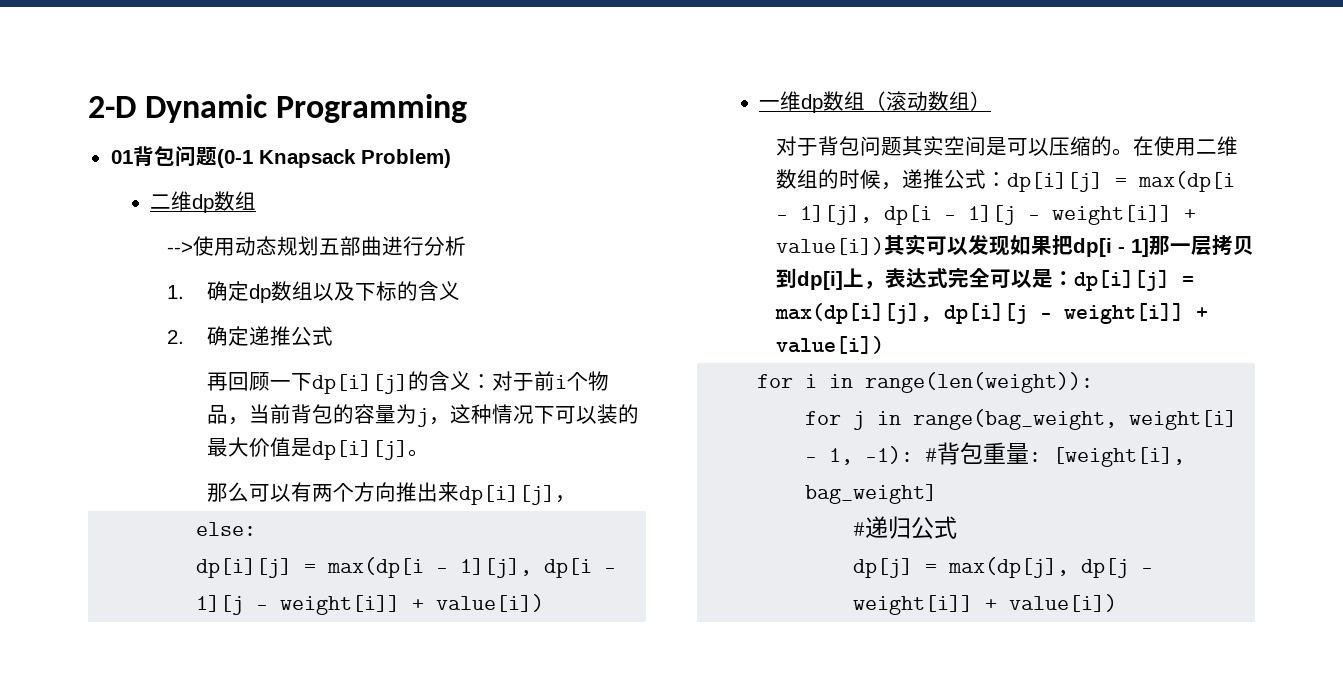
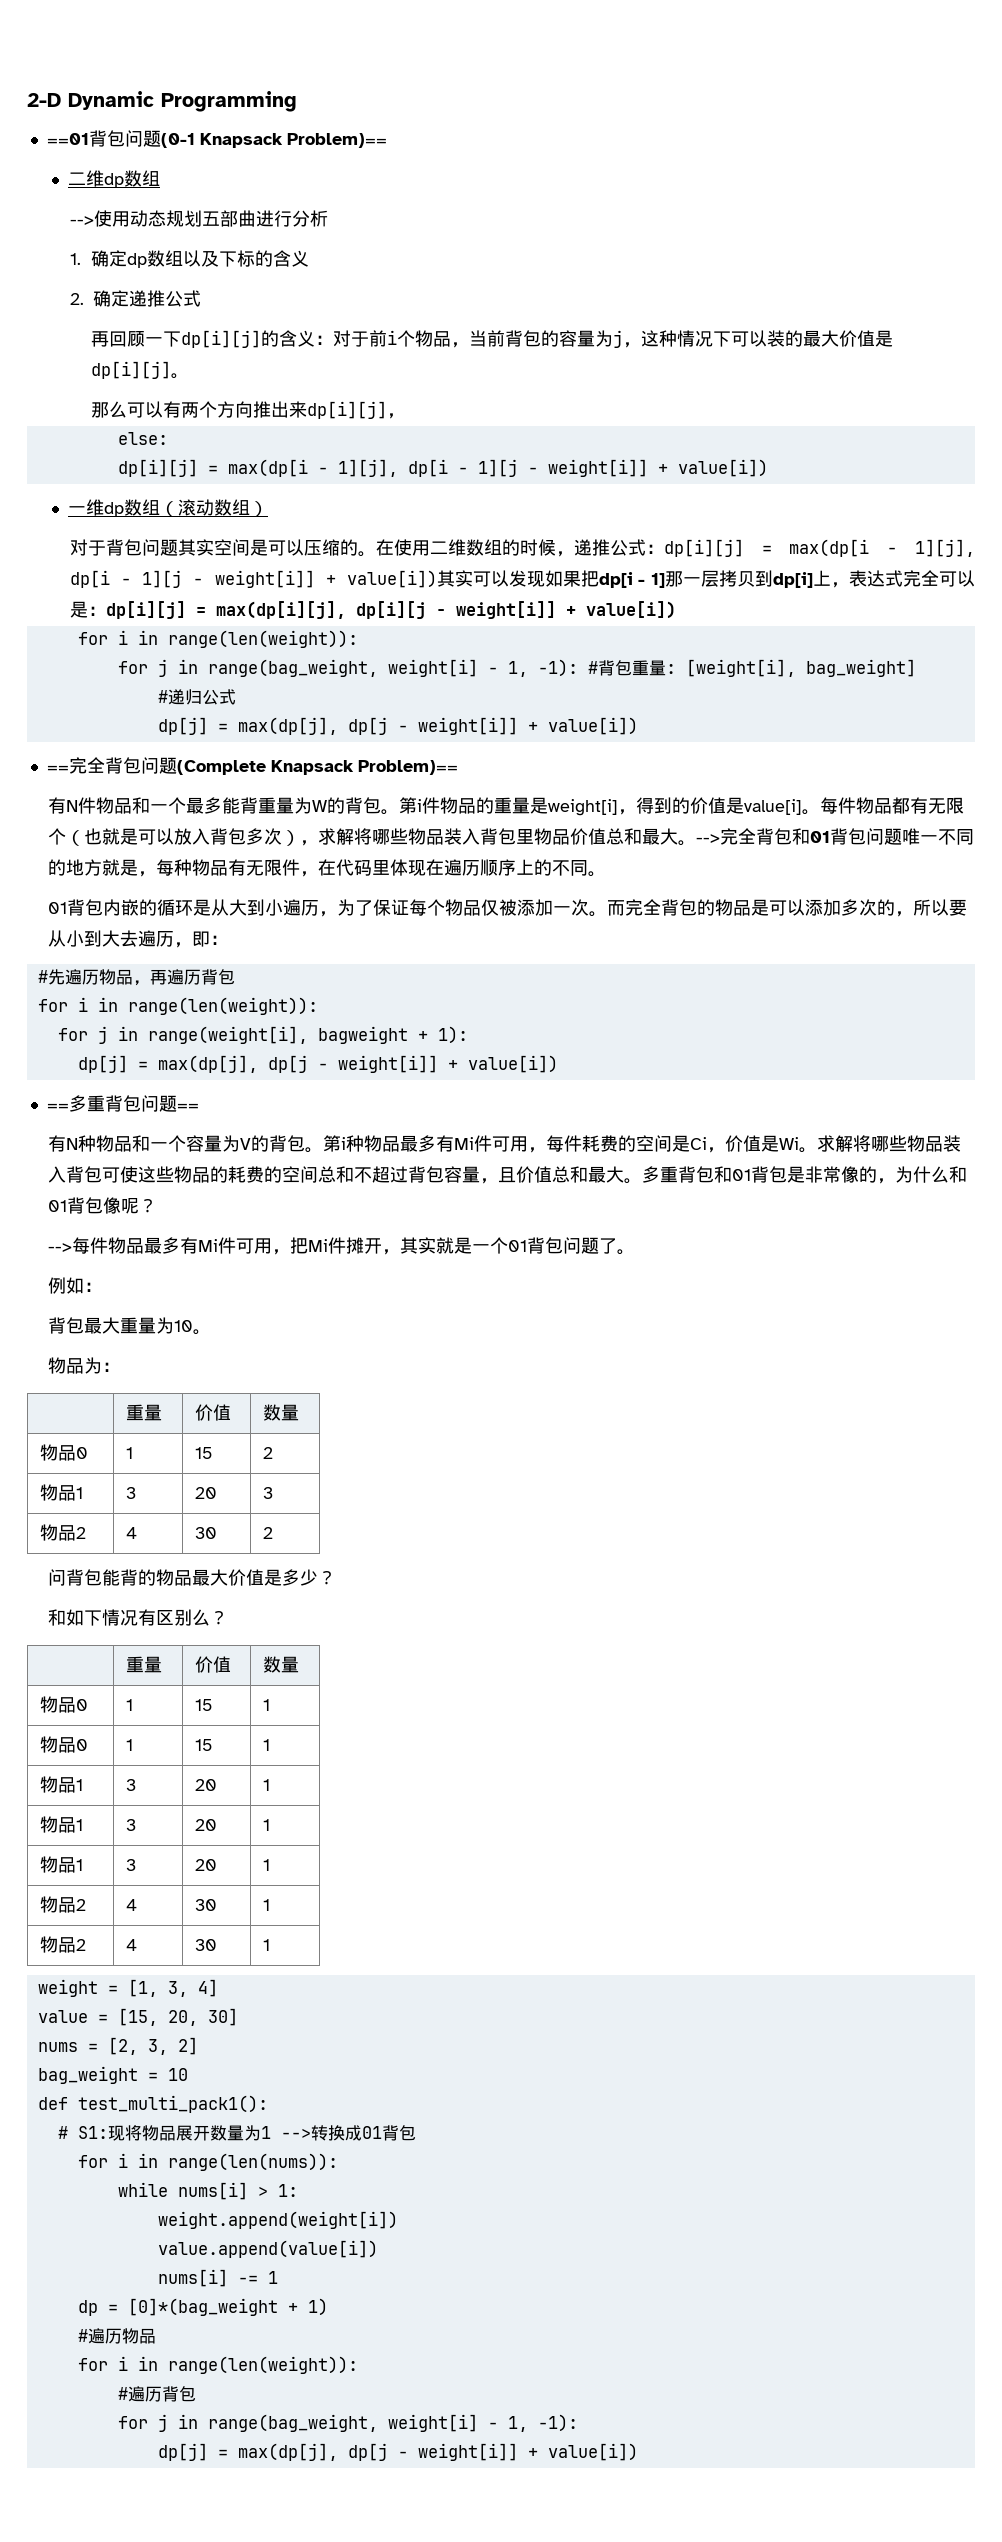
- 01背包问题(0-1 Knapsack Problem)
+ ==01背包问题(0-1 Knapsack Problem)==
+ ==完全背包问题(Complete Knapsack Problem)==
+ 有N件物品和一个最多能背重量为W的背包。第i件物品的重量是weight[i]，得到的价值是value[i]。每件物品都有无限个（也就是可以放入背包多次），求解将哪些物品装入背包里物品价值总和最大。-->完全背包和01背包问题唯一不同的地方就是，每种物品有无限件，在代码里体现在遍历顺序上的不同。
+ 01背包内嵌的循环是从大到小遍历，为了保证每个物品仅被添加一次。而完全背包的物品是可以添加多次的，所以要从小到大去遍历，即：
+ #先遍历物品，再遍历背包
+ for i in range(len(weight)):
+ for j in range(weight[i], bagweight + 1):
+ dp[j] = max(dp[j], dp[j - weight[i]] + value[i])
+ ==多重背包问题==
+ 有N种物品和一个容量为V的背包。第i种物品最多有Mi件可用，每件耗费的空间是Ci，价值是Wi。求解将哪些物品装入背包可使这些物品的耗费的空间总和不超过背包容量，且价值总和最大。多重背包和01背包是非常像的，为什么和01背包像呢？
+ -->每件物品最多有Mi件可用，把Mi件摊开，其实就是一个01背包问题了。
+ 例如：
+ 背包最大重量为10。
+ 物品为：
+ | 重量 | 价值 | 数量
+ 物品0 | 1 | 15 | 2
+ 物品1 | 3 | 20 | 3
+ 物品2 | 4 | 30 | 2
+ 问背包能背的物品最大价值是多少？
+ 和如下情况有区别么？
+ | 重量 | 价值 | 数量
+ 物品0 | 1 | 15 | 1
+ 物品0 | 1 | 15 | 1
+ 物品1 | 3 | 20 | 1
+ 物品1 | 3 | 20 | 1
+ 物品1 | 3 | 20 | 1
+ 物品2 | 4 | 30 | 1
+ 物品2 | 4 | 30 | 1
+ weight = [1, 3, 4]
+ value = [15, 20, 30]
+ nums = [2, 3, 2]
+ bag_weight = 10
+ def test_multi_pack1():
+ # S1:现将物品展开数量为1 -->转换成01背包
+ for i in range(len(nums)):
+ while nums[i] > 1:
+ weight.append(weight[i])
+ value.append(value[i])
+ nums[i] -= 1
+ dp = [0]*(bag_weight + 1)
+ #遍历物品
+ for i in range(len(weight)):
+ #遍历背包
+ for j in range(bag_weight, weight[i] - 1, -1):
+ dp[j] = max(dp[j], dp[j - weight[i]] + value[i])

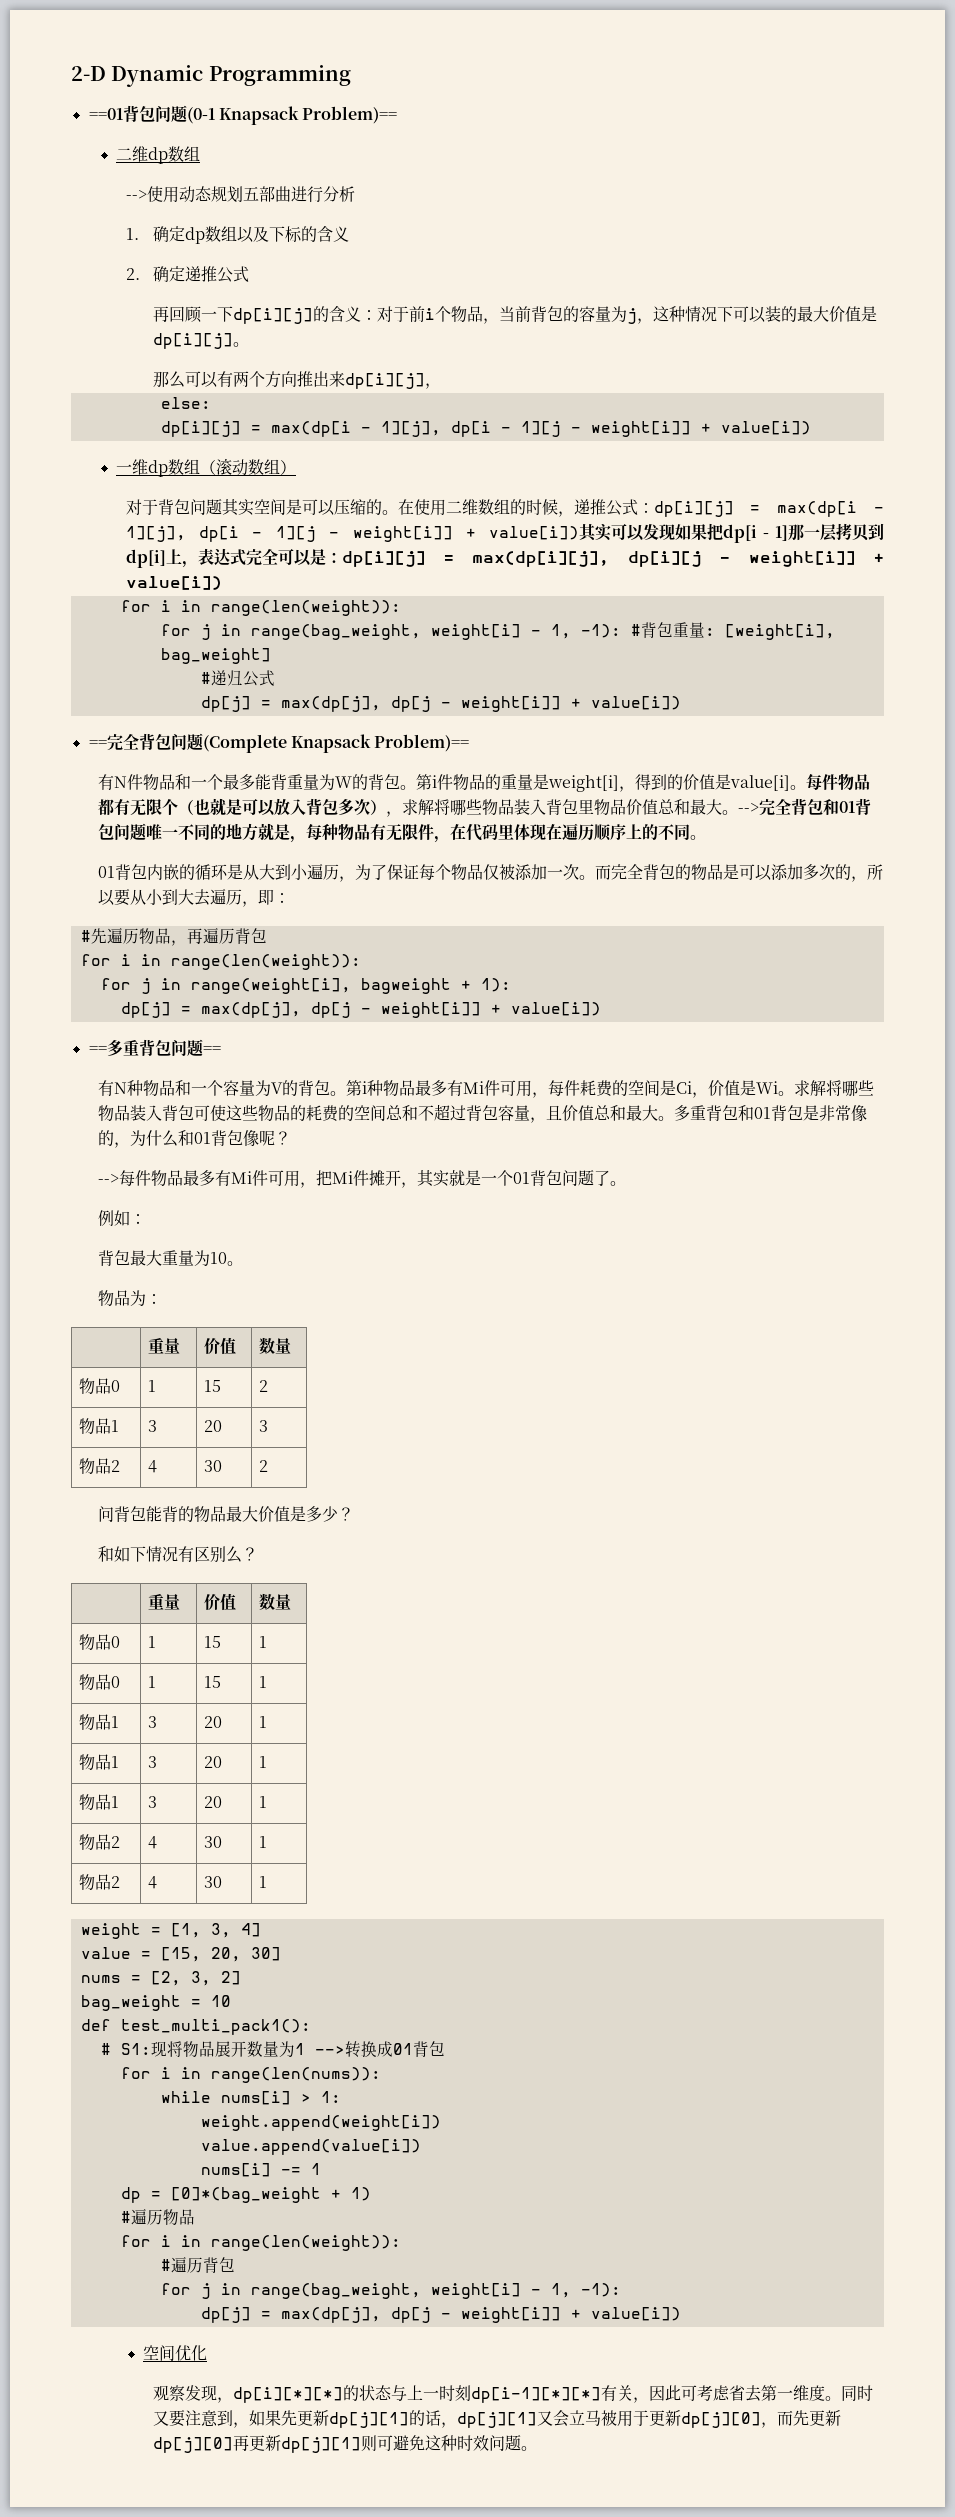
+ 空间优化
+ 观察发现，dp[i][*][*]的状态与上一时刻dp[i-1][*][*]有关，因此可考虑省去第一维度。同时又要注意到，如果先更新dp[j][1]的话，dp[j][1]又会立马被用于更新dp[j][0]，而先更新dp[j][0]再更新dp[j][1]则可避免这种时效问题。

